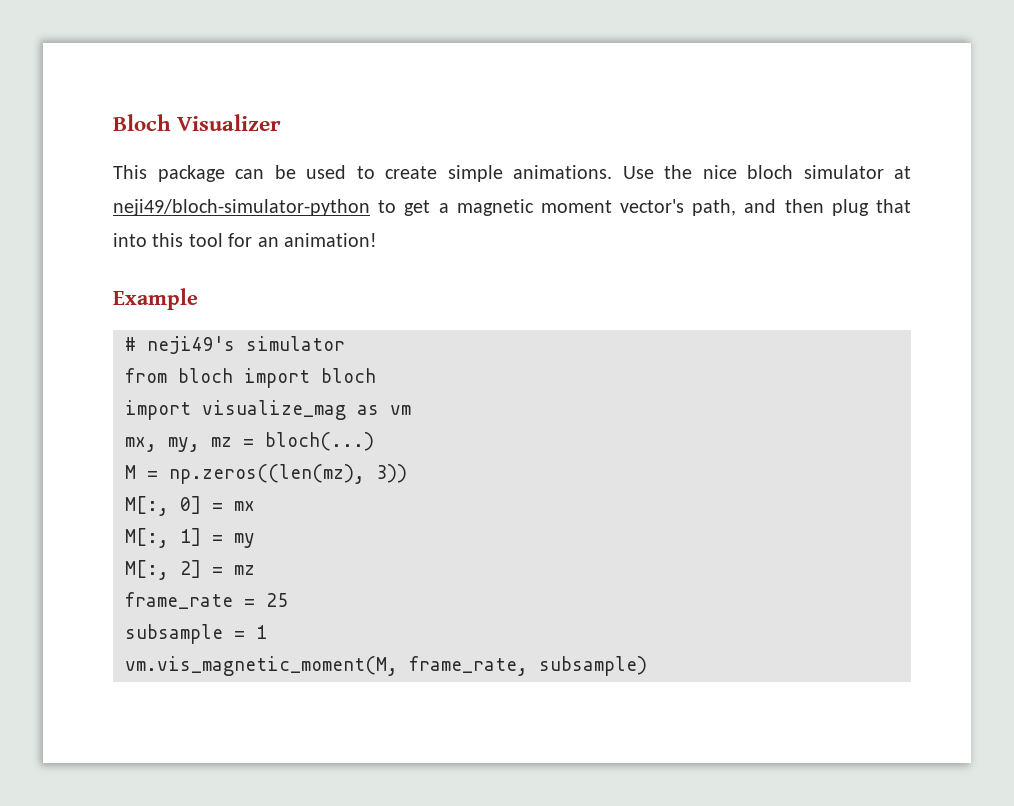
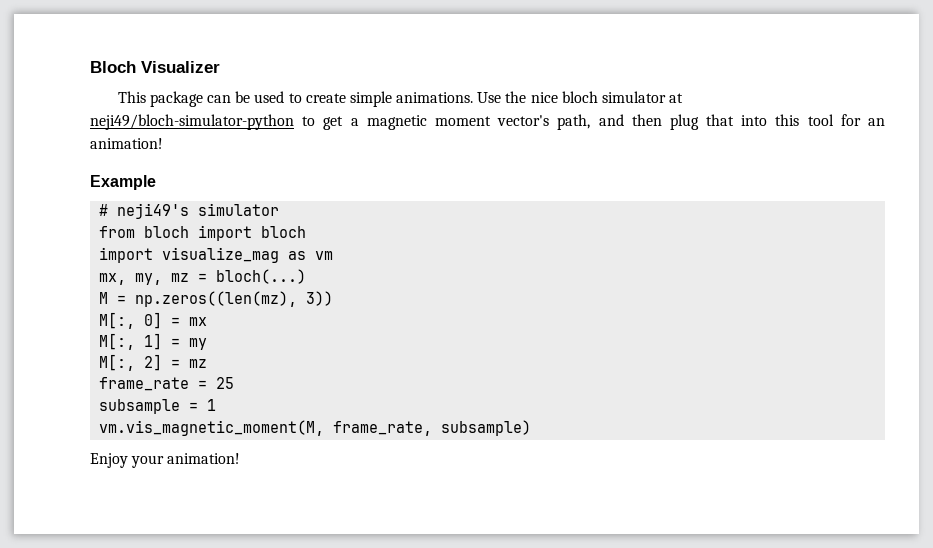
+ Enjoy your animation!

